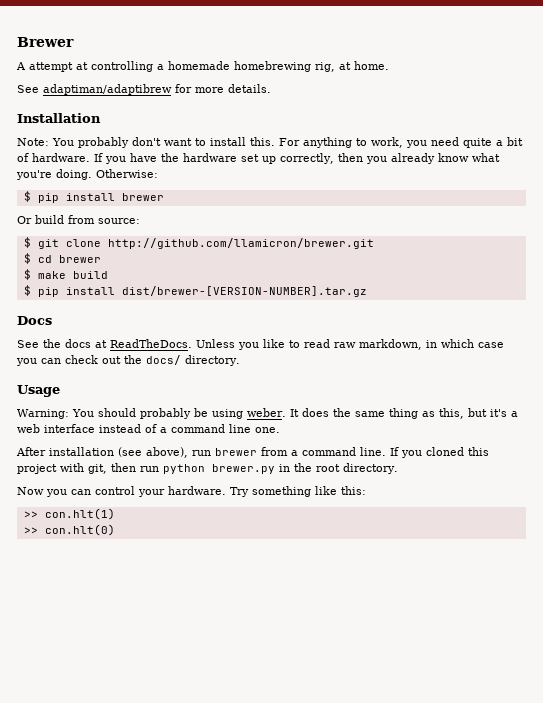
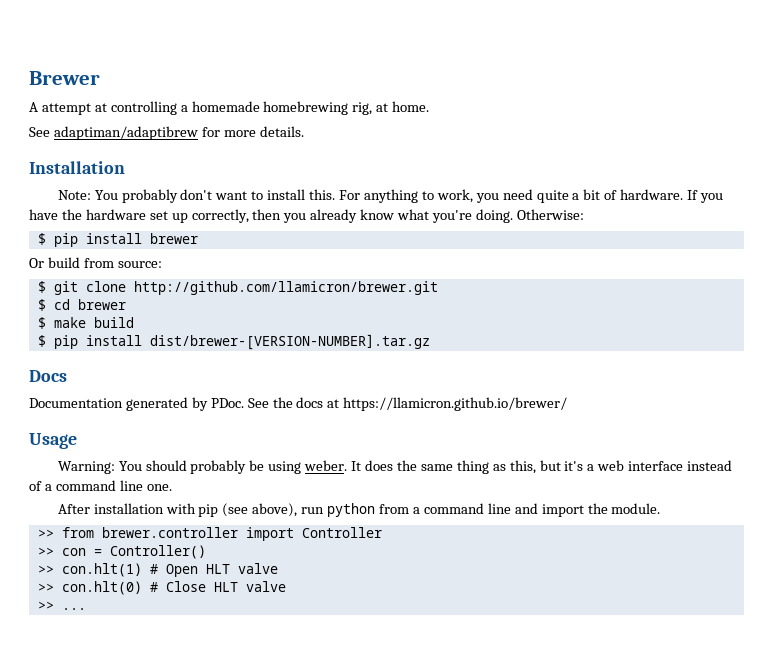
- See the docs at ReadTheDocs. Unless you like to read raw markdown, in which case you can check out the docs/ directory.
+ Documentation generated by PDoc. See the docs at https://llamicron.github.io/brewer/
- After installation (see above), run brewer from a command line. If you cloned this project with git, then run python brewer.py in the root directory.
- Now you can control your hardware. Try something like this:
- >> con.hlt(1)
- >> con.hlt(0)
+ After installation with pip (see above), run python from a command line and import the module.
+ >> from brewer.controller import Controller
+ >> con = Controller()
+ >> con.hlt(1) # Open HLT valve
+ >> con.hlt(0) # Close HLT valve
+ >> ...

